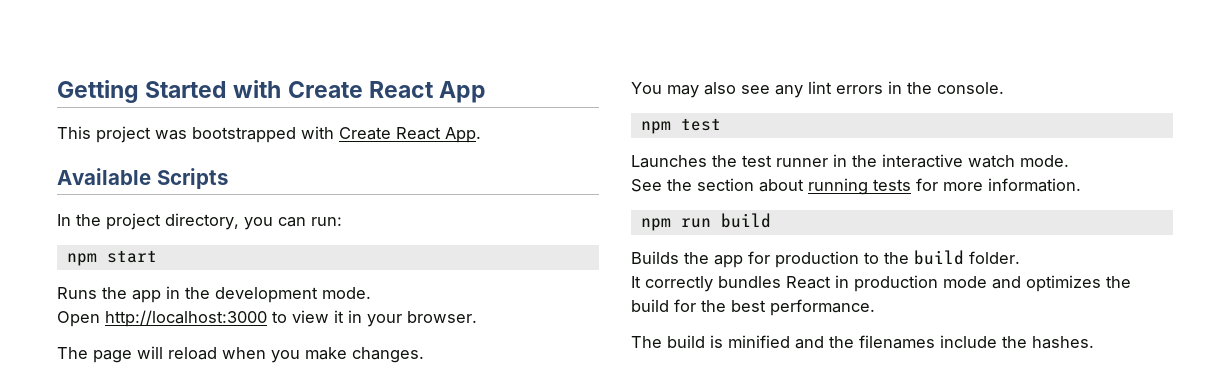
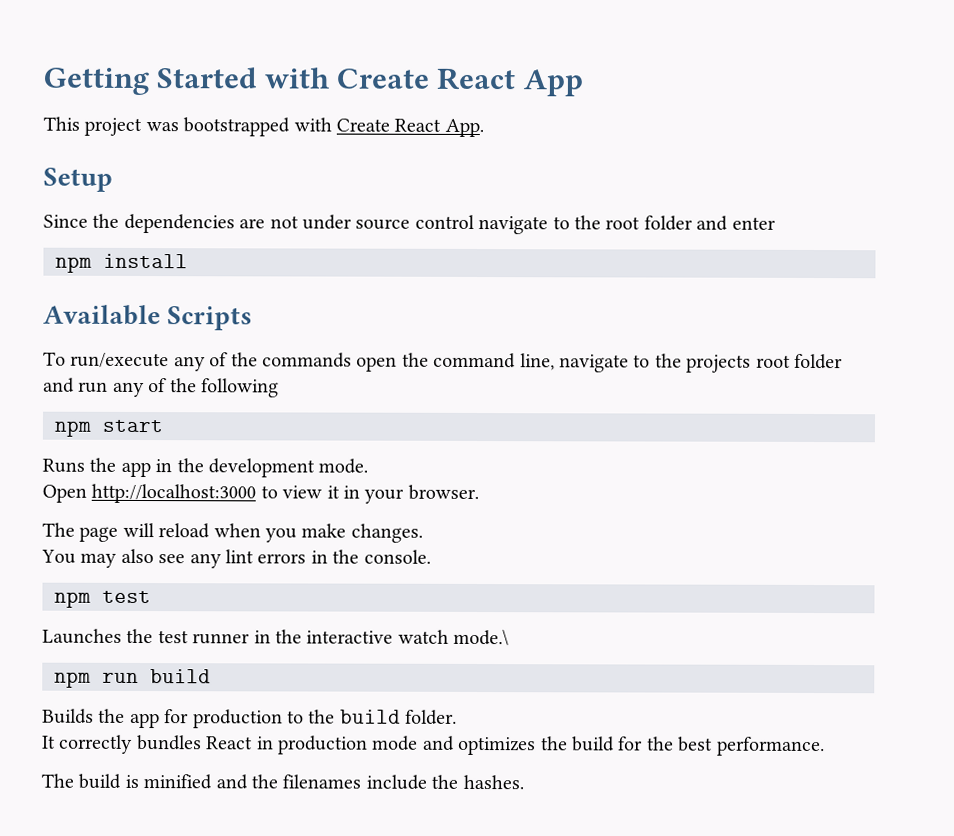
+ Setup
+ Since the dependencies are not under source control navigate to the root folder and enter
+ npm install
  Available Scripts
- In the project directory, you can run:
+ To run/execute any of the commands open the command line, navigate to the projects root folder and run any of the following
- Launches the test runner in the interactive watch mode.
- See the section about running tests for more information.
+ Launches the test runner in the interactive watch mode.\

